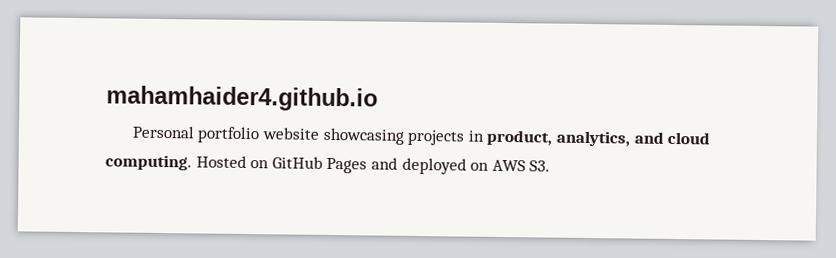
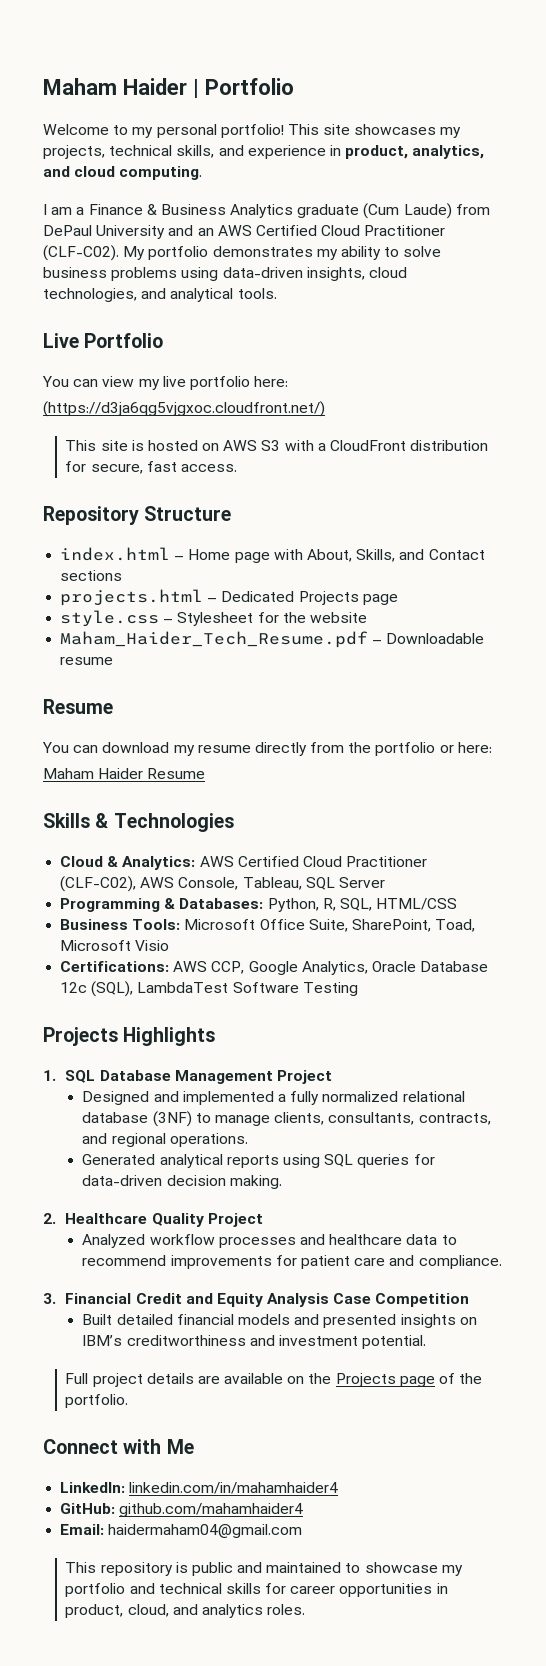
- mahamhaider4.github.io
- Personal portfolio website showcasing projects in product, analytics, and cloud computing. Hosted on GitHub Pages and deployed on AWS S3.
+ Maham Haider | Portfolio
+ Welcome to my personal portfolio! This site showcases my projects, technical skills, and experience in product, analytics, and cloud computing.
+ I am a Finance & Business Analytics graduate (Cum Laude) from DePaul University and an AWS Certified Cloud Practitioner (CLF-C02). My portfolio demonstrates my ability to solve business problems using data-driven insights, cloud technologies, and analytical tools.
+ Live Portfolio
+ You can view my live portfolio here:
+ (https://d3ja6qg5vjgxoc.cloudfront.net/)
+ This site is hosted on AWS S3 with a CloudFront distribution for secure, fast access.
+ Repository Structure
+ index.html – Home page with About, Skills, and Contact sections
+ projects.html – Dedicated Projects page
+ style.css – Stylesheet for the website
+ Maham_Haider_Tech_Resume.pdf – Downloadable resume
+ Resume
+ You can download my resume directly from the portfolio or here:
+ Maham Haider Resume
+ Skills & Technologies
+ Cloud & Analytics: AWS Certified Cloud Practitioner (CLF-C02), AWS Console, Tableau, SQL Server
+ Programming & Databases: Python, R, SQL, HTML/CSS
+ Business Tools: Microsoft Office Suite, SharePoint, Toad, Microsoft Visio
+ Certifications: AWS CCP, Google Analytics, Oracle Database 12c (SQL), LambdaTest Software Testing
+ Projects Highlights
+ 1. SQL Database Management Project
+ Designed and implemented a fully normalized relational database (3NF) to manage clients, consultants, contracts, and regional operations.
+ Generated analytical reports using SQL queries for data-driven decision making.
+ 2. Healthcare Quality Project
+ Analyzed workflow processes and healthcare data to recommend improvements for patient care and compliance.
+ 3. Financial Credit and Equity Analysis Case Competition
+ Built detailed financial models and presented insights on IBM’s creditworthiness and investment potential.
+ Full project details are available on the Projects page of the portfolio.
+ Connect with Me
+ LinkedIn: linkedin.com/in/mahamhaider4
+ GitHub: github.com/mahamhaider4
+ Email: haidermaham04@gmail.com
+ This repository is public and maintained to showcase my portfolio and technical skills for career opportunities in product, cloud, and analytics roles.

